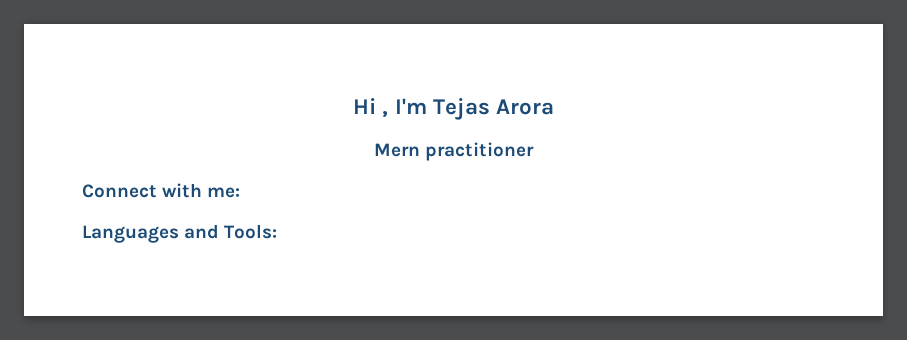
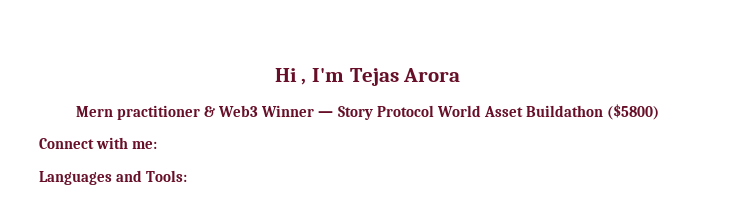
- Mern practitioner
+ Mern practitioner & Web3 Winner — Story Protocol World Asset Buildathon ($5800)

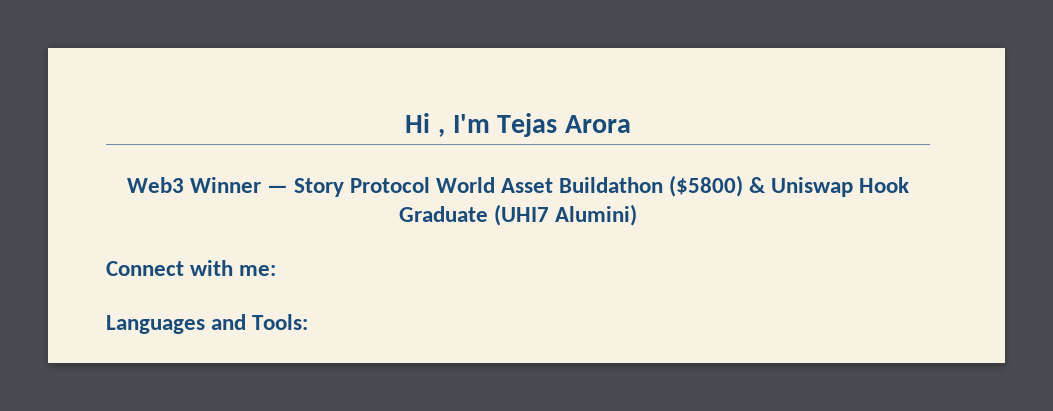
- Mern practitioner & Web3 Winner — Story Protocol World Asset Buildathon ($5800)
+ Web3 Winner — Story Protocol World Asset Buildathon ($5800) & Uniswap Hook Graduate (UHI7 Alumini)

